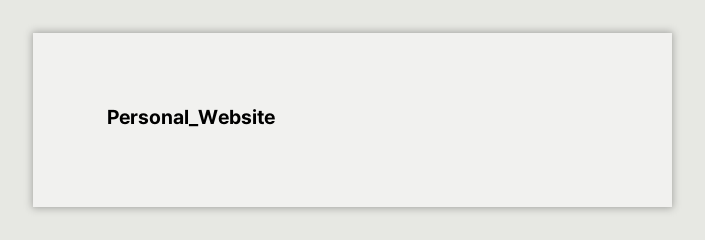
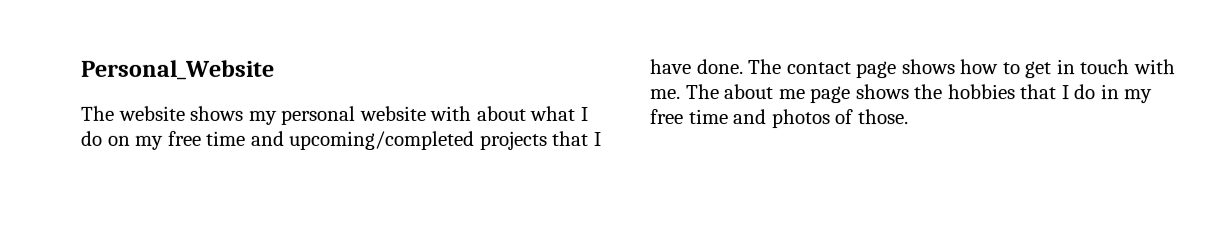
+ The website shows my personal website with about what I do on my free time and upcoming/completed projects that I have done. The contact page shows how to get in touch with me. The about me page shows the hobbies that I do in my free time and photos of those.

